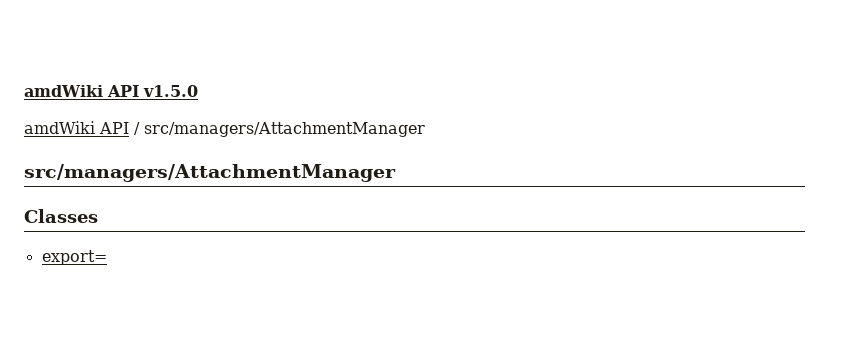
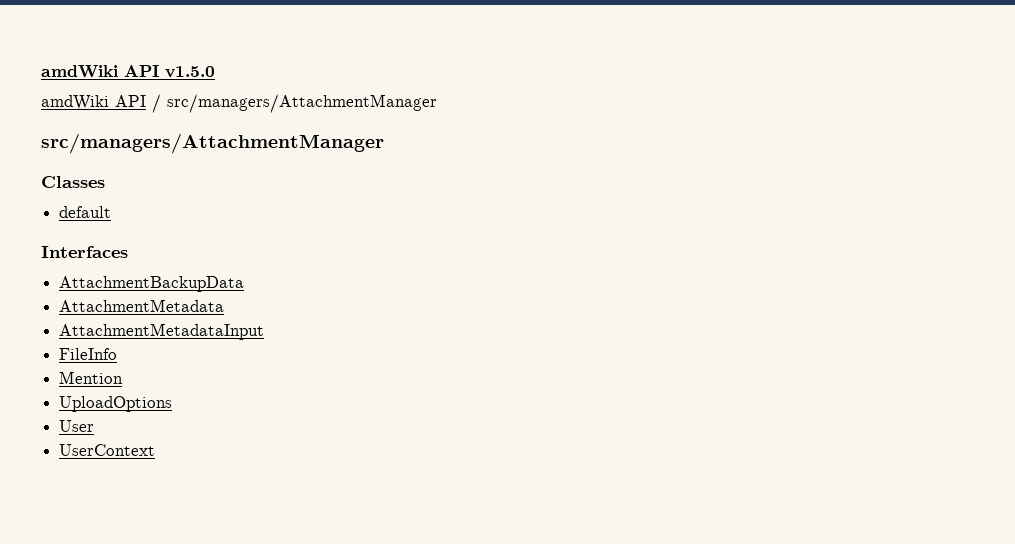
- export=
+ default
+ Interfaces
+ AttachmentBackupData
+ AttachmentMetadata
+ AttachmentMetadataInput
+ FileInfo
+ Mention
+ UploadOptions
+ User
+ UserContext

